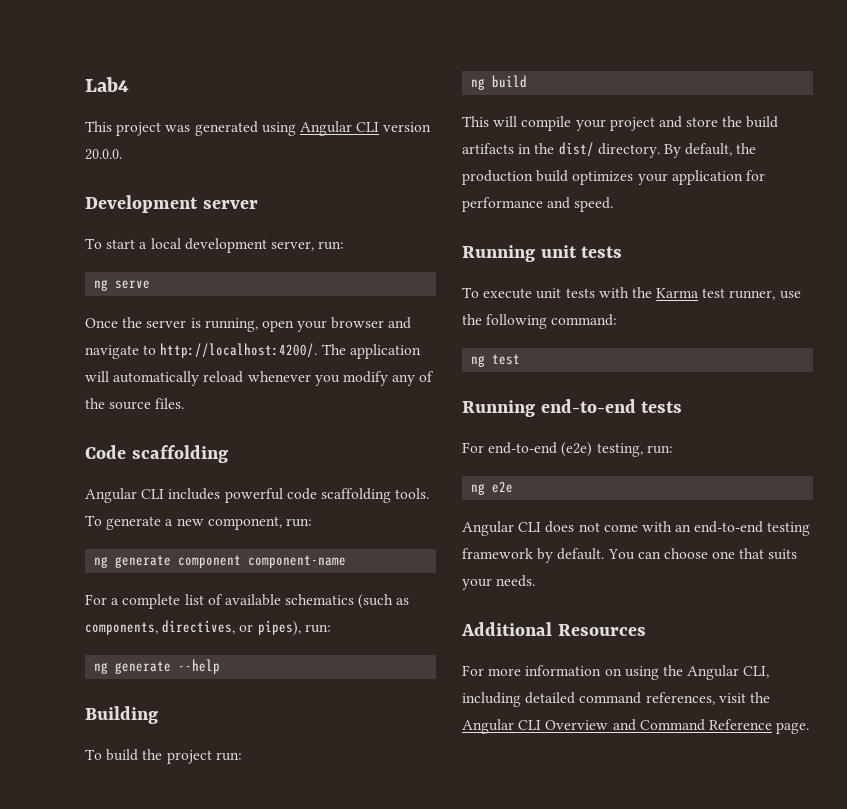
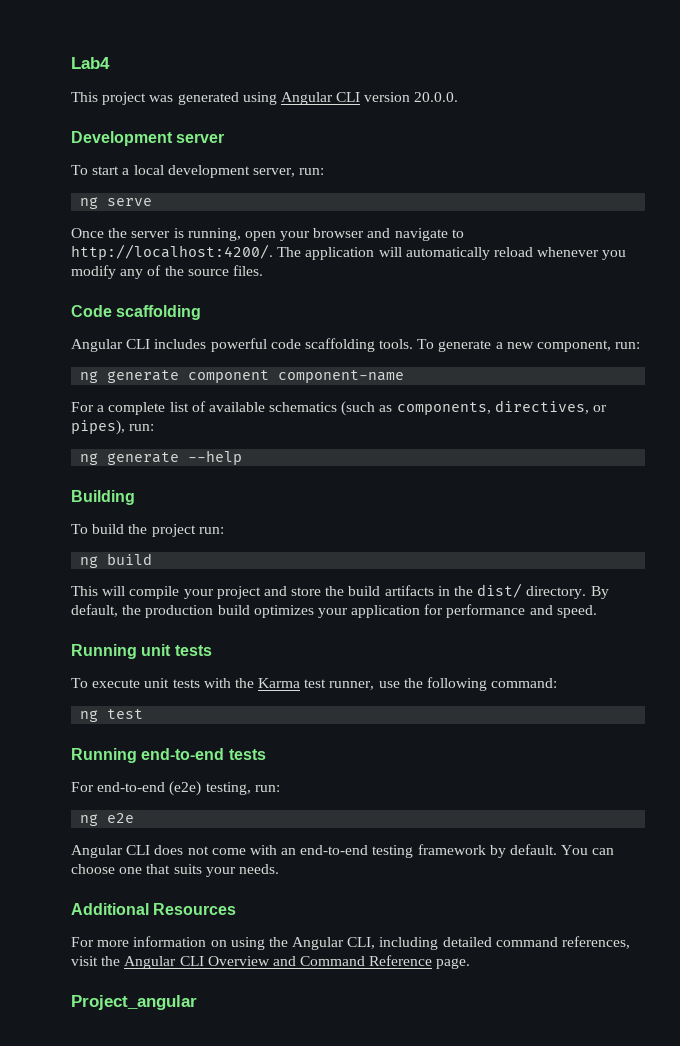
+ Project_angular

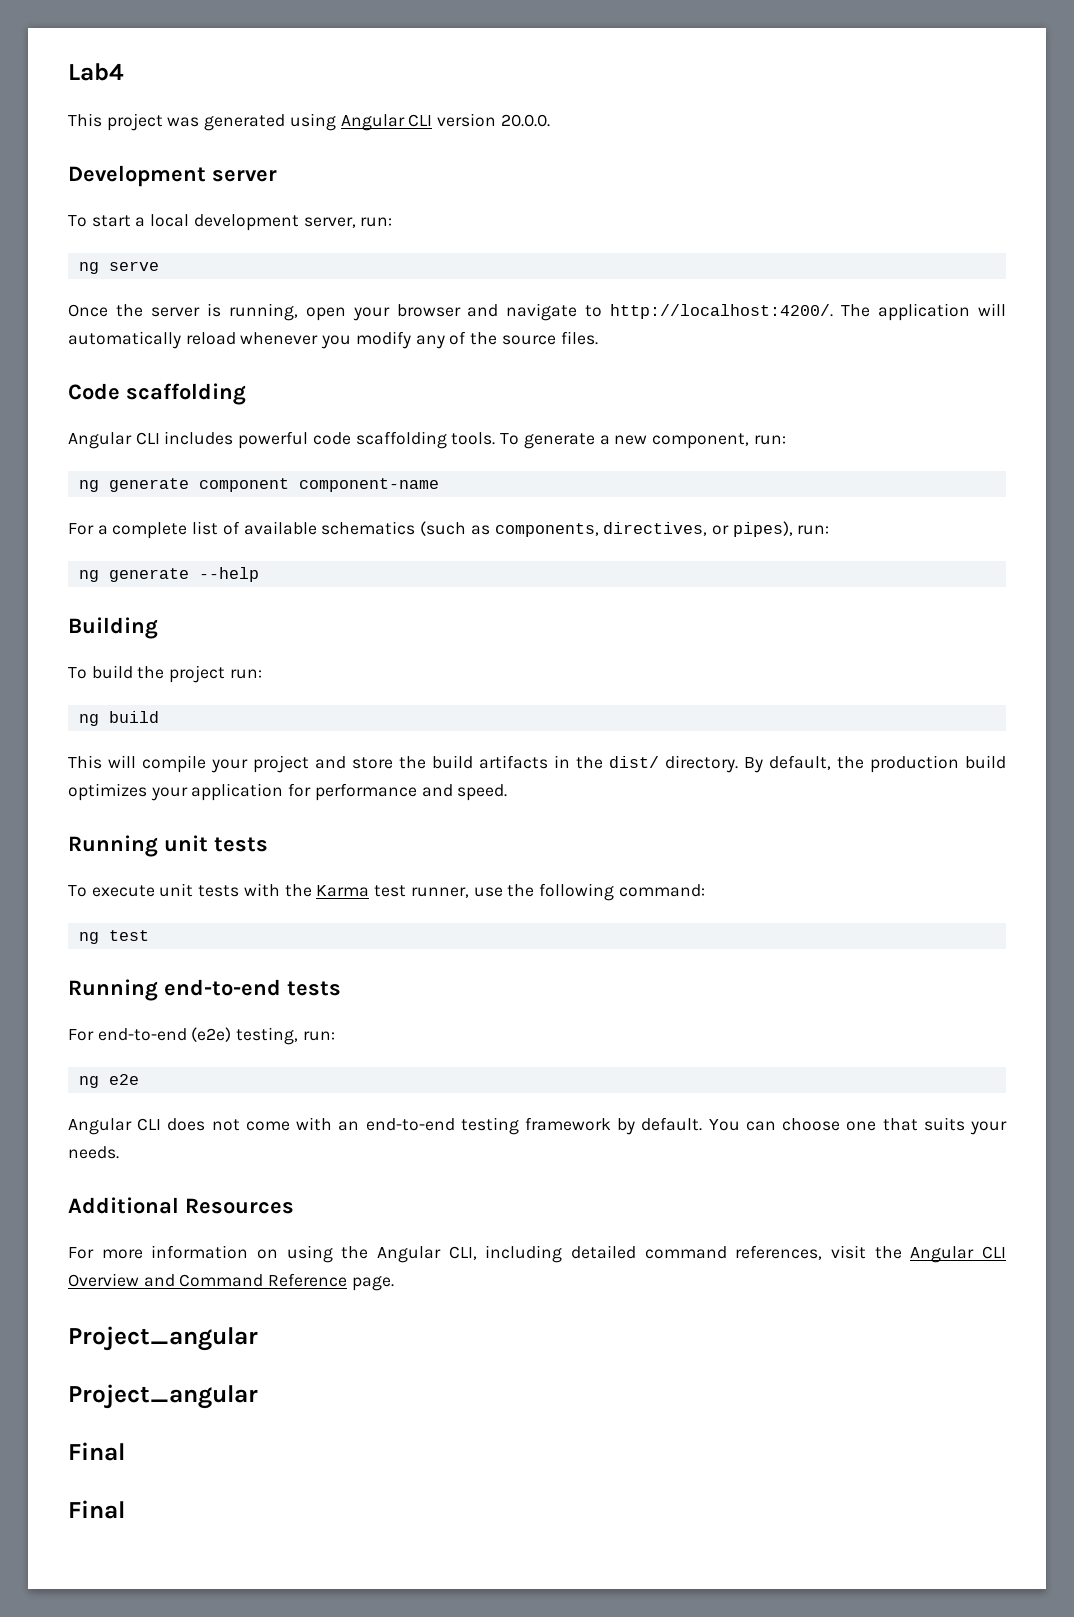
  For more information on using the Angular CLI, including detailed command references, visit the Angular CLI Overview and Command Reference page.
  Project_angular
+ Project_angular
+ Final
+ Final

